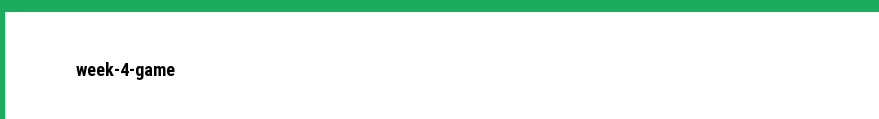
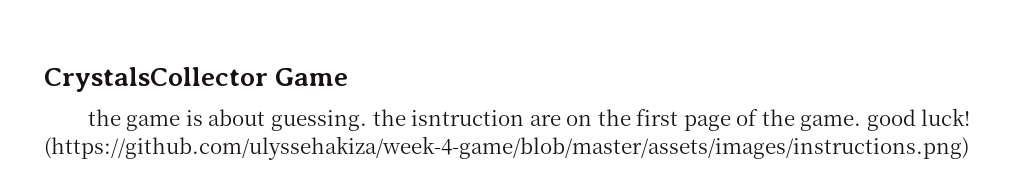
- week-4-game
+ CrystalsCollector Game
+ the game is about guessing. the isntruction are on the first page of the game. good luck! (https://github.com/ulyssehakiza/week-4-game/blob/master/assets/images/instructions.png)

